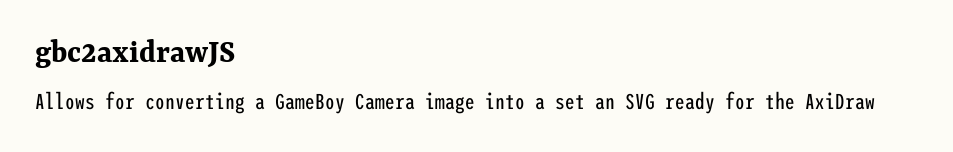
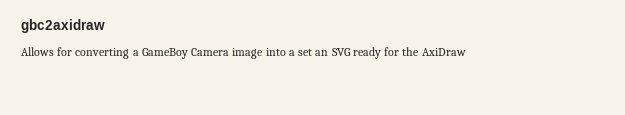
- gbc2axidrawJS
+ gbc2axidraw

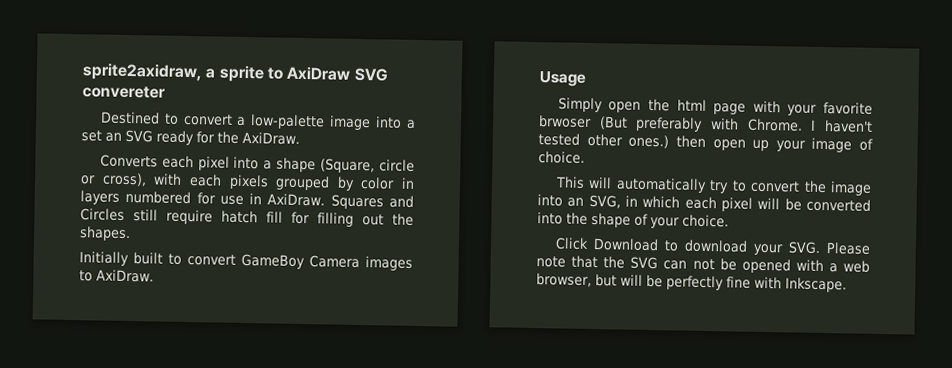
- gbc2axidraw
- Allows for converting a GameBoy Camera image into a set an SVG ready for the AxiDraw
+ sprite2axidraw, a sprite to AxiDraw SVG convereter
+ Destined to convert a low-palette image into a set an SVG ready for the AxiDraw.
+ Converts each pixel into a shape (Square, circle or cross), with each pixels grouped by color in layers numbered for use in AxiDraw. Squares and Circles still require hatch fill for filling out the shapes.
+ Initially built to convert GameBoy Camera images to AxiDraw.
+ Usage
+ Simply open the html page with your favorite brwoser (But preferably with Chrome. I haven't tested other ones.) then open up your image of choice.
+ This will automatically try to convert the image into an SVG, in which each pixel will be converted into the shape of your choice.
+ Click Download to download your SVG. Please note that the SVG can not be opened with a web browser, but will be perfectly fine with Inkscape.

